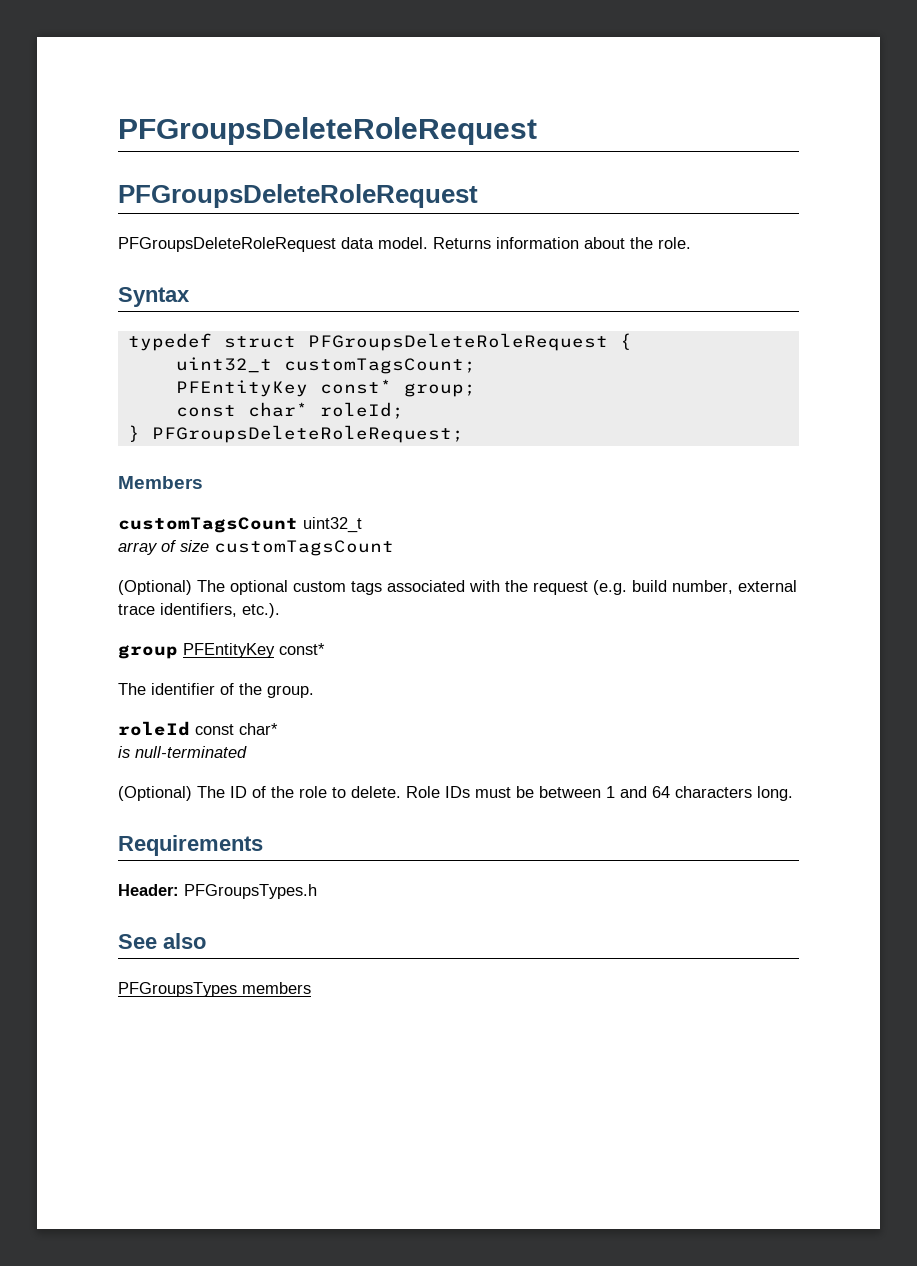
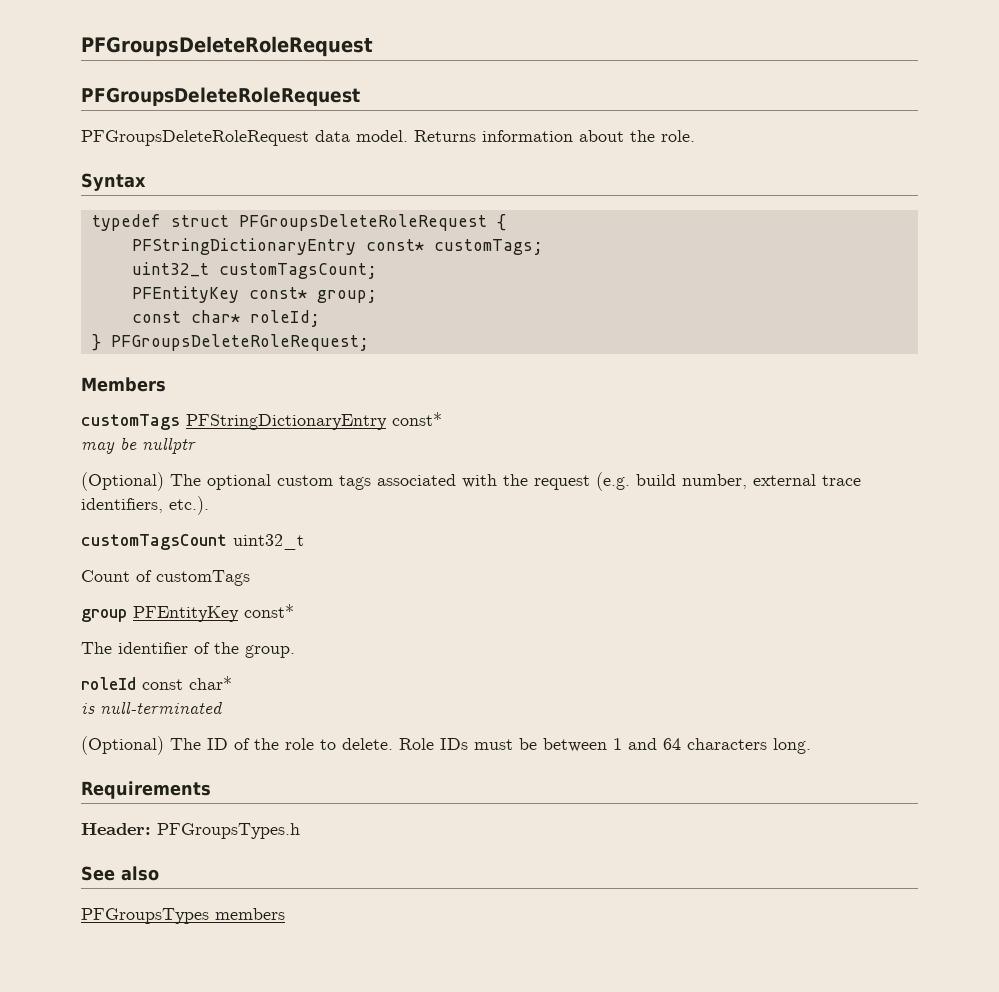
+ PFStringDictionaryEntry const* customTags;
- customTagsCount uint32_t
- array of size customTagsCount
+ customTags PFStringDictionaryEntry const*
+ may be nullptr
+ customTagsCount uint32_t
+ Count of customTags

